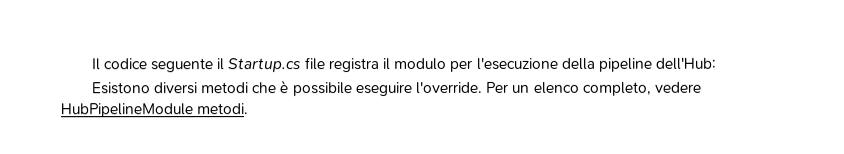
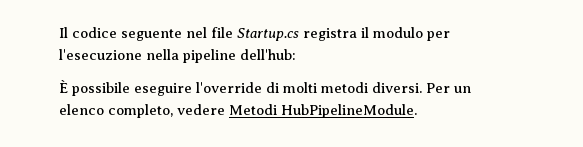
- Il codice seguente il Startup.cs file registra il modulo per l'esecuzione della pipeline dell'Hub:
- Esistono diversi metodi che è possibile eseguire l'override.
+ Il codice seguente nel file Startup.cs registra il modulo per l'esecuzione nella pipeline dell'hub:
+ È possibile eseguire l'override di molti metodi diversi.
- Per un elenco completo, vedere HubPipelineModule metodi.
+ Per un elenco completo, vedere Metodi HubPipelineModule.

